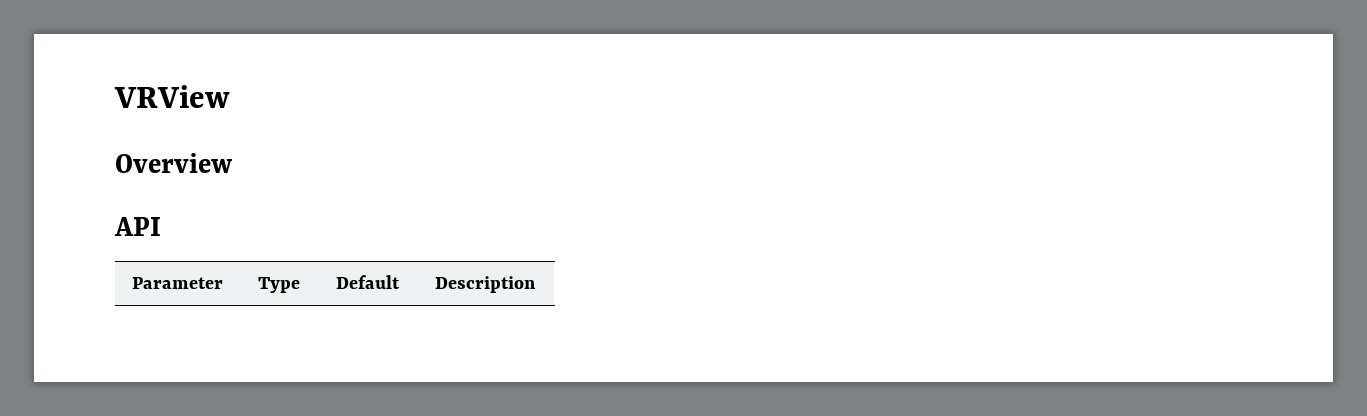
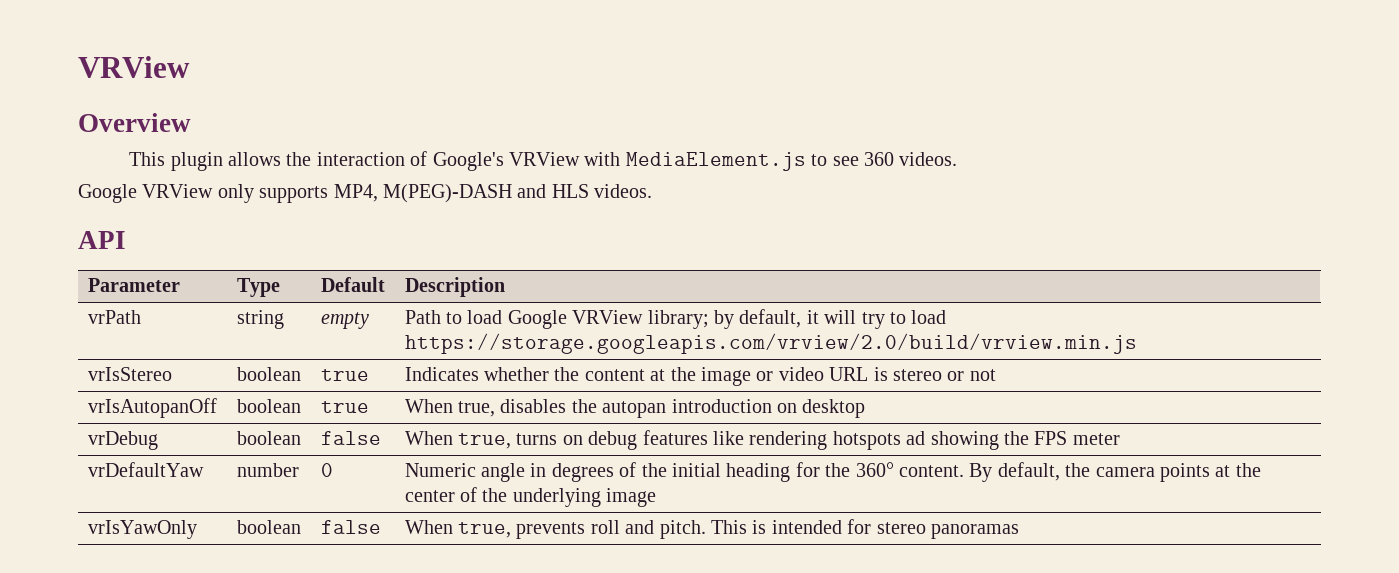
+ This plugin allows the interaction of Google's VRView with MediaElement.js to see 360 videos.
+ Google VRView only supports MP4, M(PEG)-DASH and HLS videos.
+ vrPath | string | empty | Path to load Google VRView library; by default, it will try to load https://storage.googleapis.com/vrview/2.0/build/vrview.min.js
+ vrIsStereo | boolean | true | Indicates whether the content at the image or video URL is stereo or not
+ vrIsAutopanOff | boolean | true | When true, disables the autopan introduction on desktop
+ vrDebug | boolean | false | When true, turns on debug features like rendering hotspots ad showing the FPS meter
+ vrDefaultYaw | number | 0 | Numeric angle in degrees of the initial heading for the 360° content. By default, the camera points at the center of the underlying image
+ vrIsYawOnly | boolean | false | When true, prevents roll and pitch. This is intended for stereo panoramas

